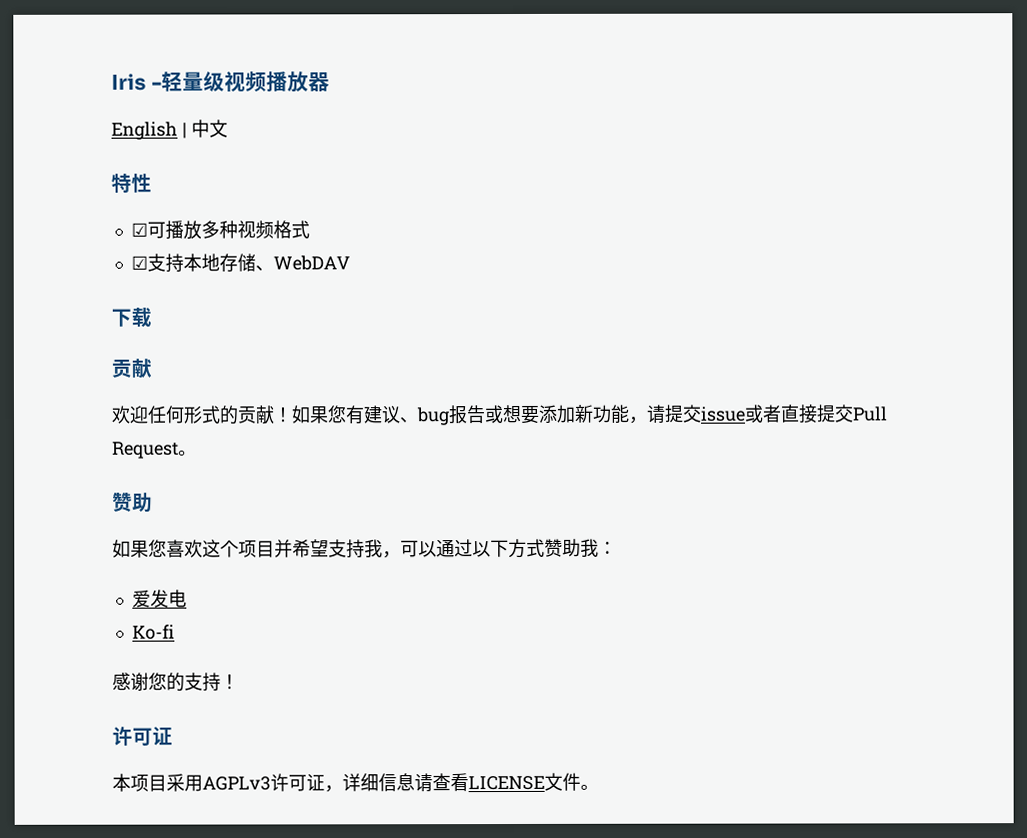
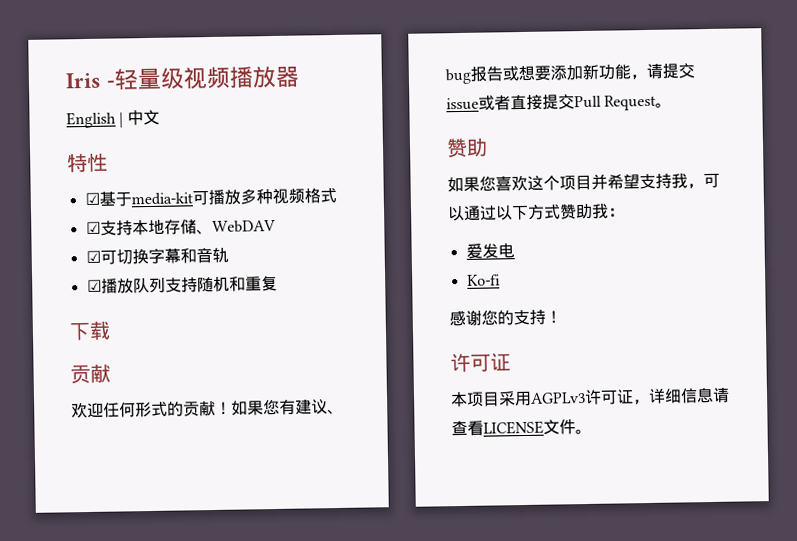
- ☑可播放多种视频格式
+ ☑基于media-kit可播放多种视频格式
+ ☑可切换字幕和音轨
+ ☑播放队列支持随机和重复

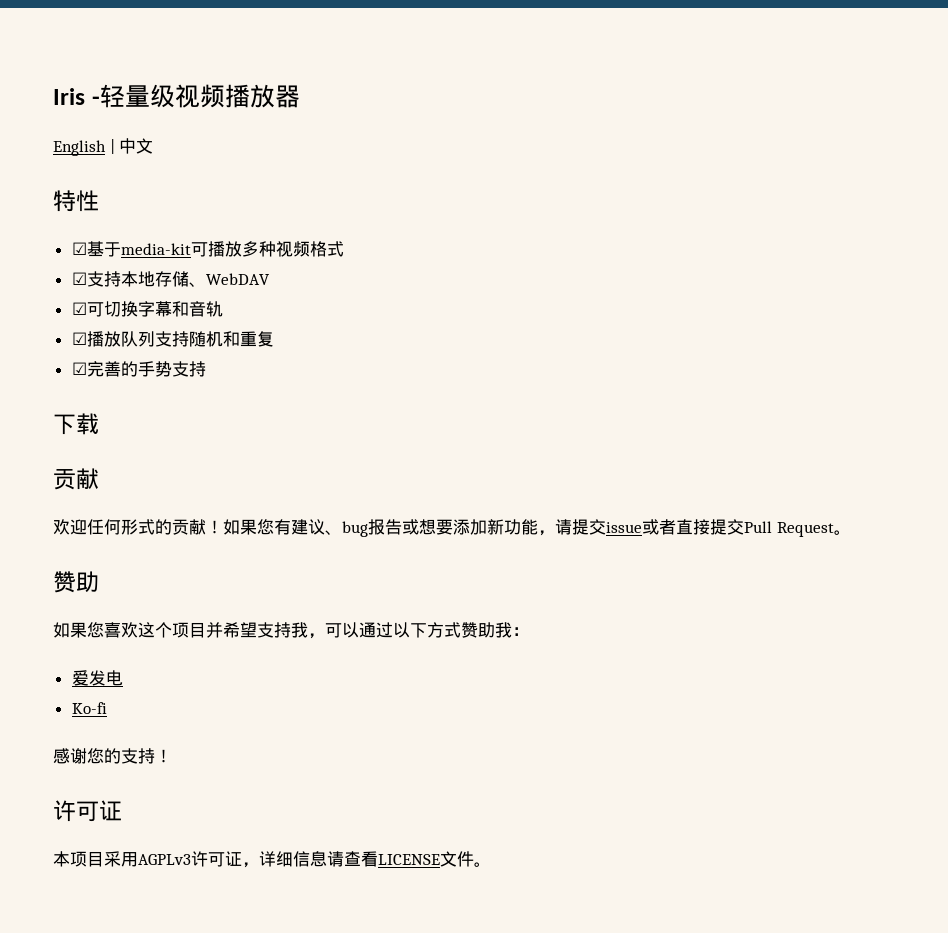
+ ☑完善的手势支持

